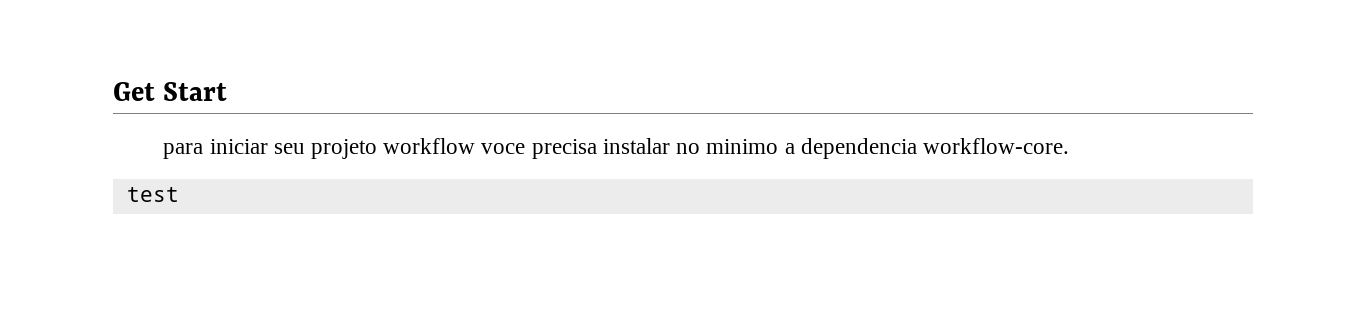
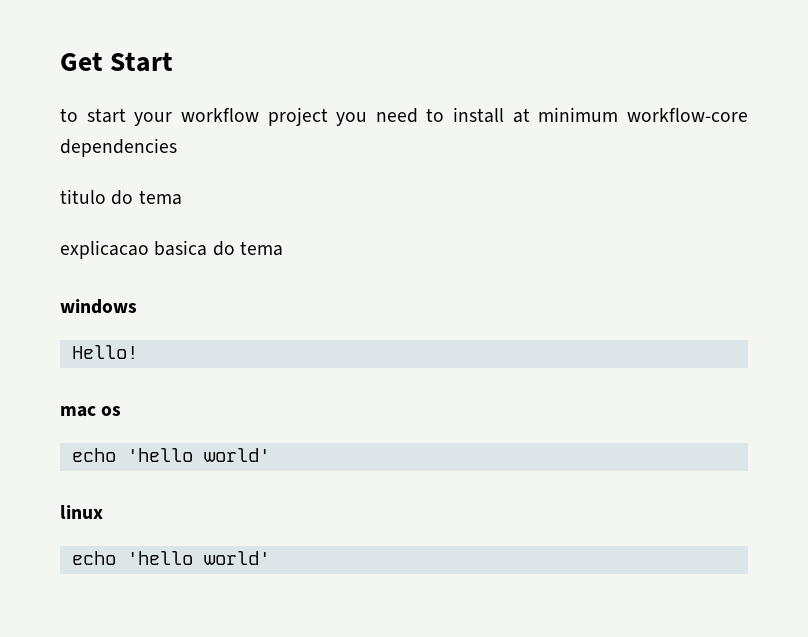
- para iniciar seu projeto workflow voce precisa instalar no minimo a dependencia workflow-core.
- test
+ to start your workflow project you need to install at minimum workflow-core dependencies
+ titulo do tema
+ explicacao basica do tema
+ windows
+ Hello!
+ mac os
+ echo 'hello world'
+ linux
+ echo 'hello world'

